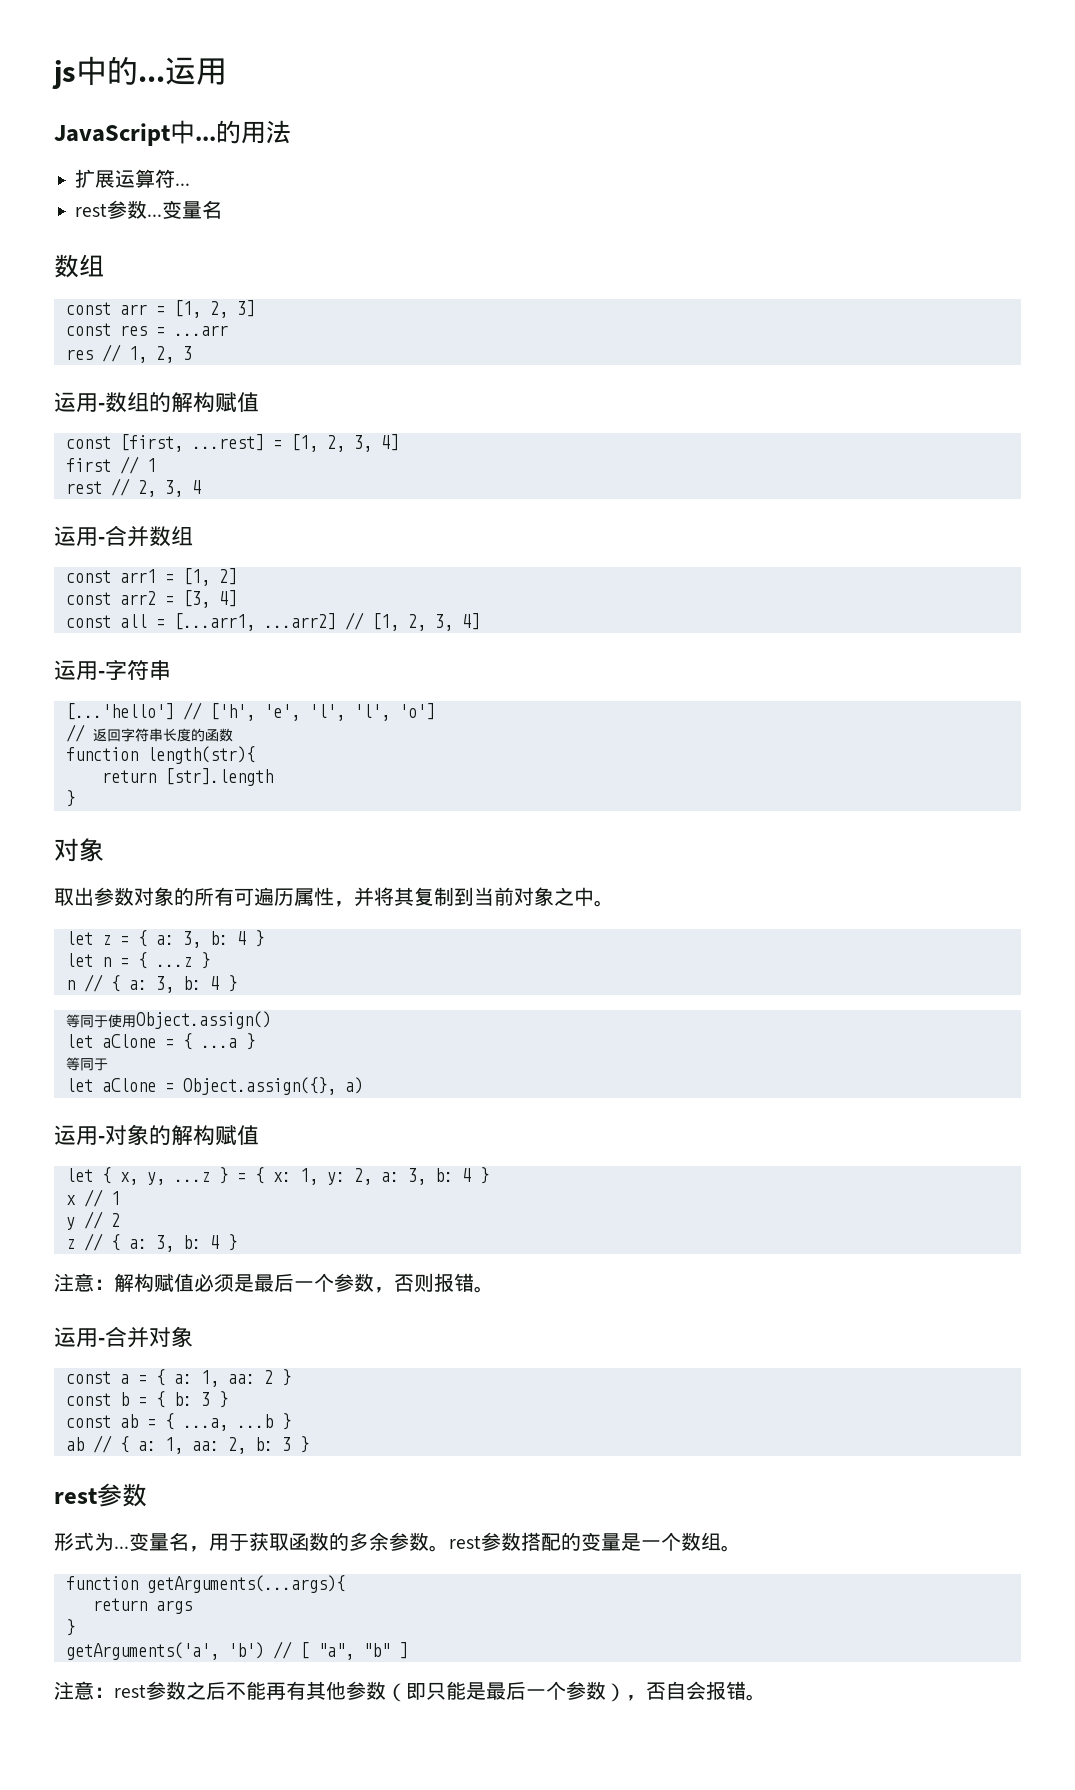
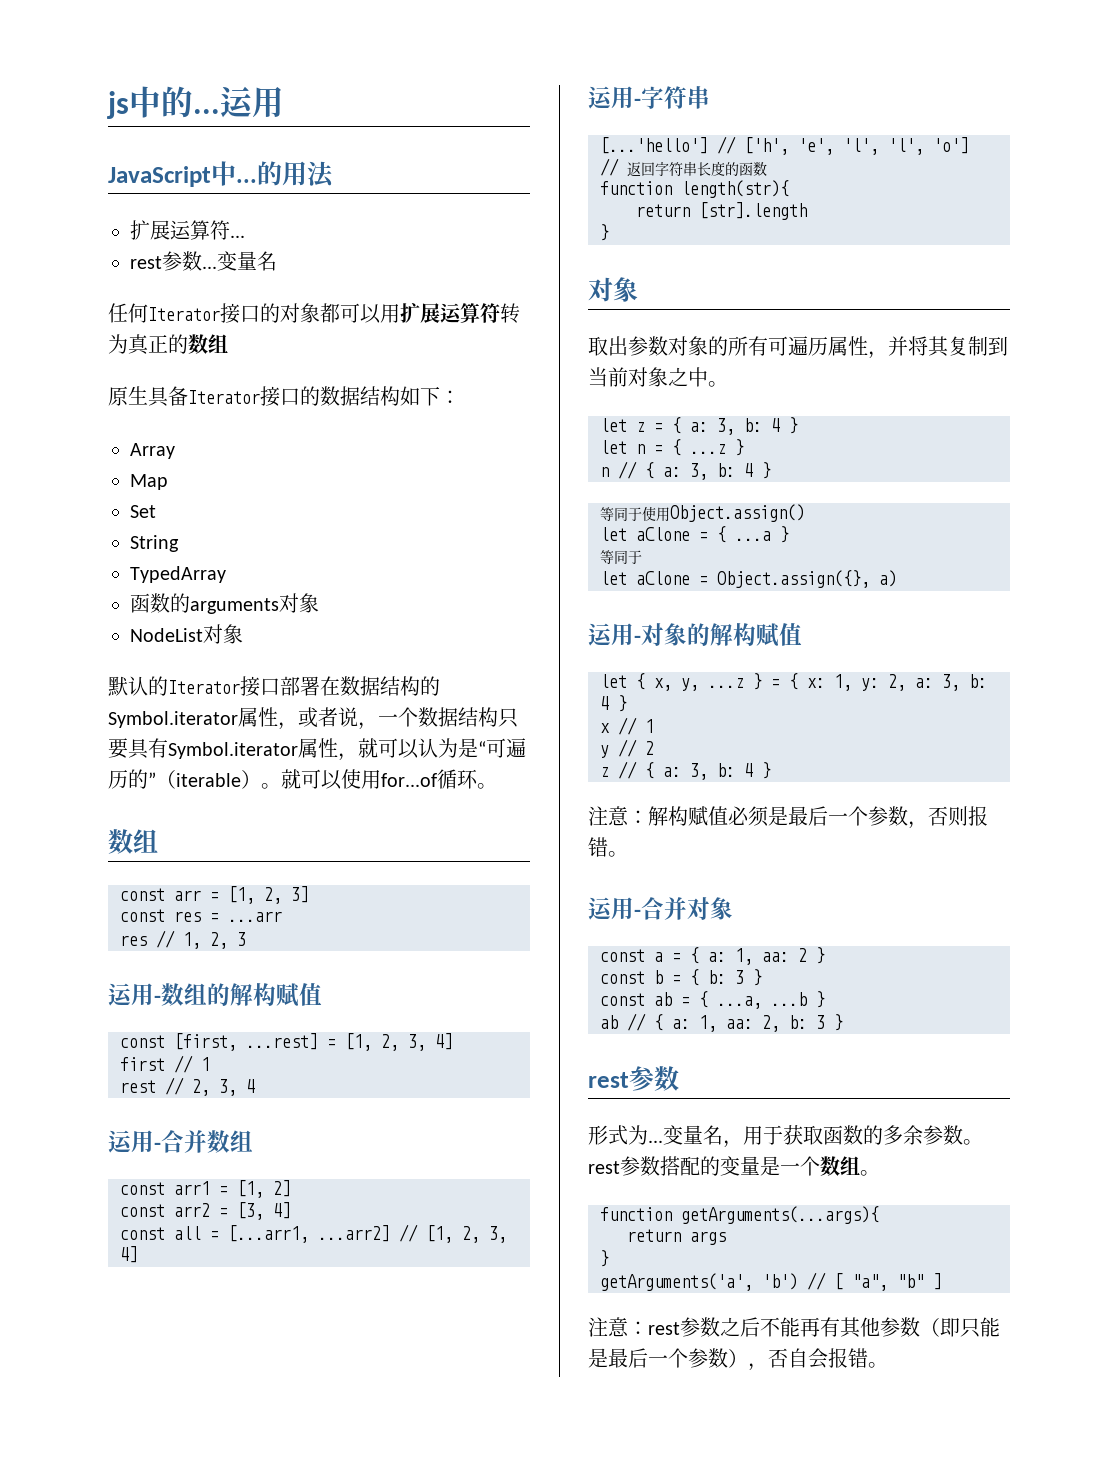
+ 任何Iterator接口的对象都可以用扩展运算符转为真正的数组
+ 原生具备Iterator接口的数据结构如下：
+ Array
+ Map
+ Set
+ String
+ TypedArray
+ 函数的arguments对象
+ NodeList对象
+ 默认的Iterator接口部署在数据结构的Symbol.iterator属性，或者说，一个数据结构只要具有Symbol.iterator属性，就可以认为是“可遍历的”（iterable）。就可以使用for...of循环。

